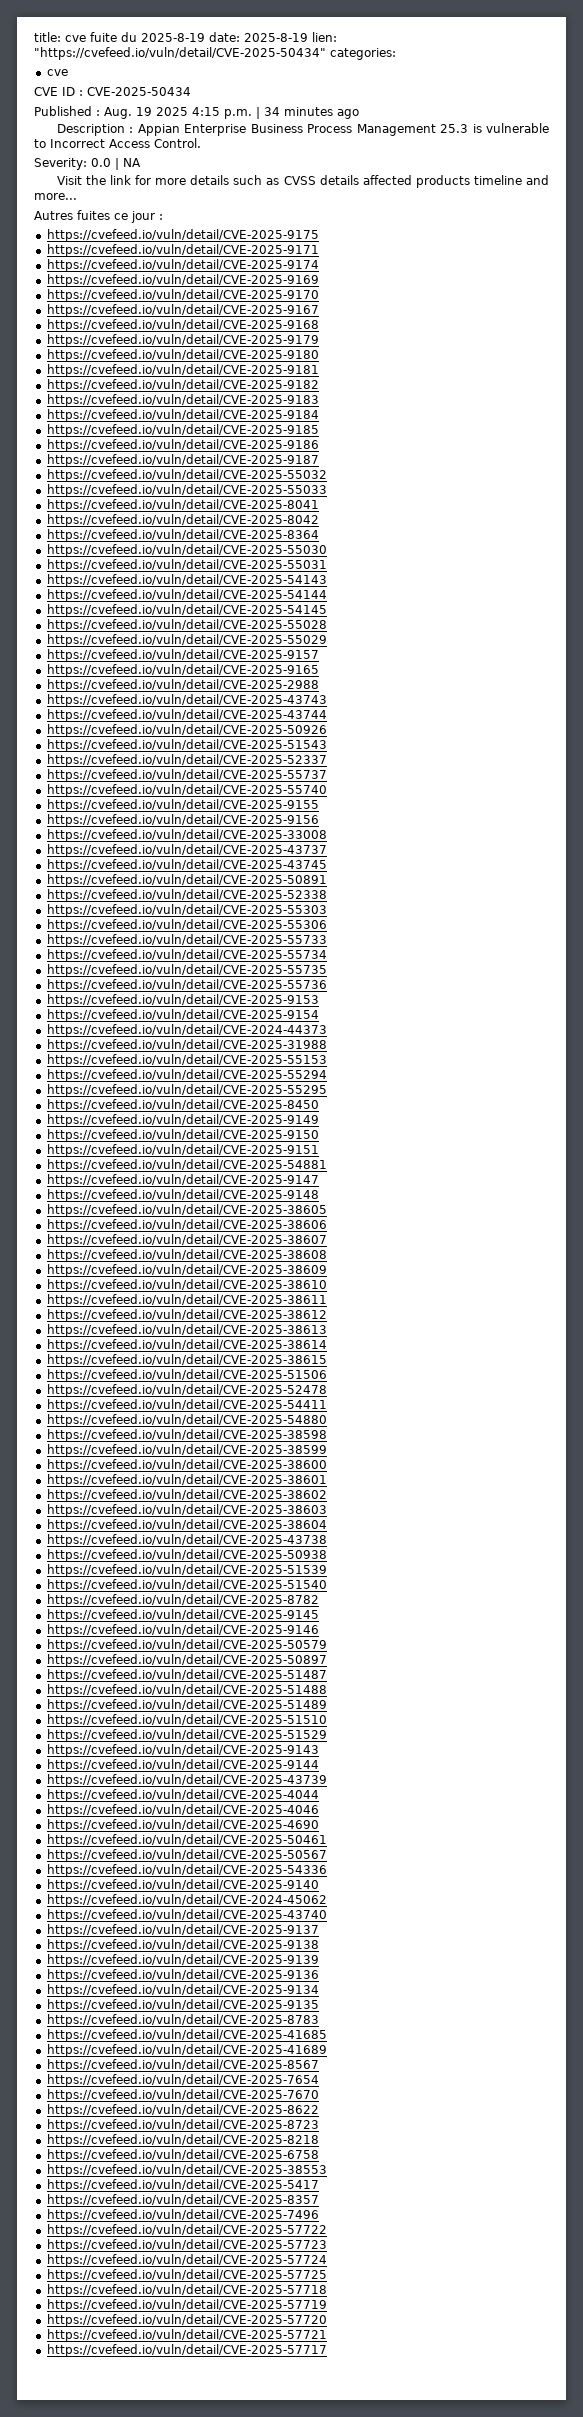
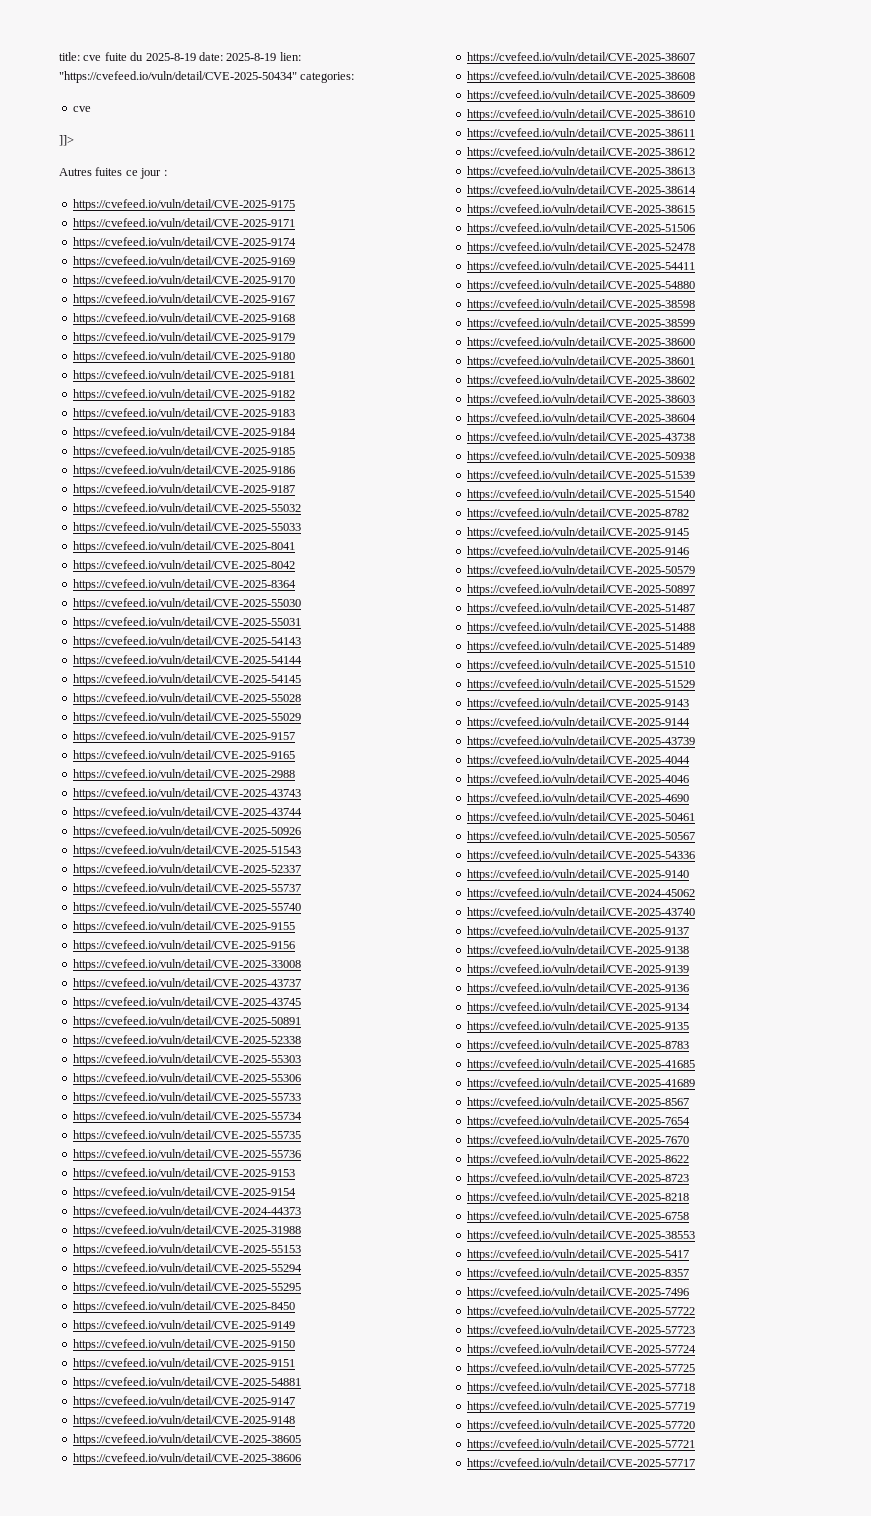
- CVE ID : CVE-2025-50434
- Published : Aug. 19 2025 4:15 p.m. | 34 minutes ago
- Description : Appian Enterprise Business Process Management 25.3 is vulnerable to Incorrect Access Control.
- Severity: 0.0 | NA
- Visit the link for more details such as CVSS details affected products timeline and more...
+ ]]>

